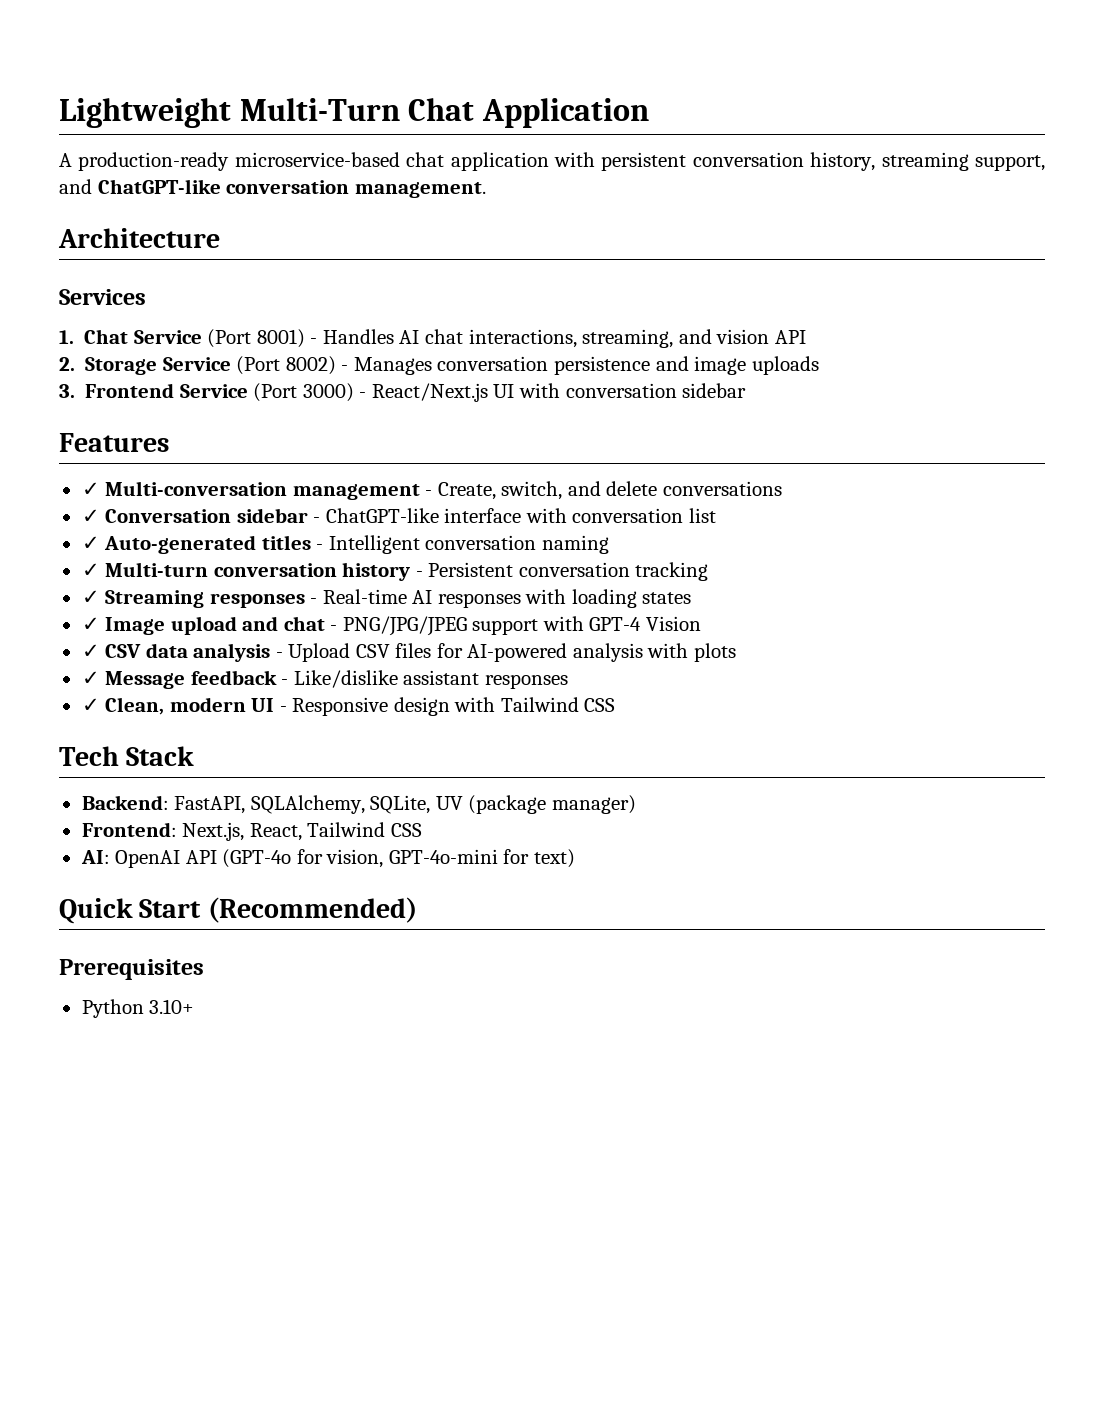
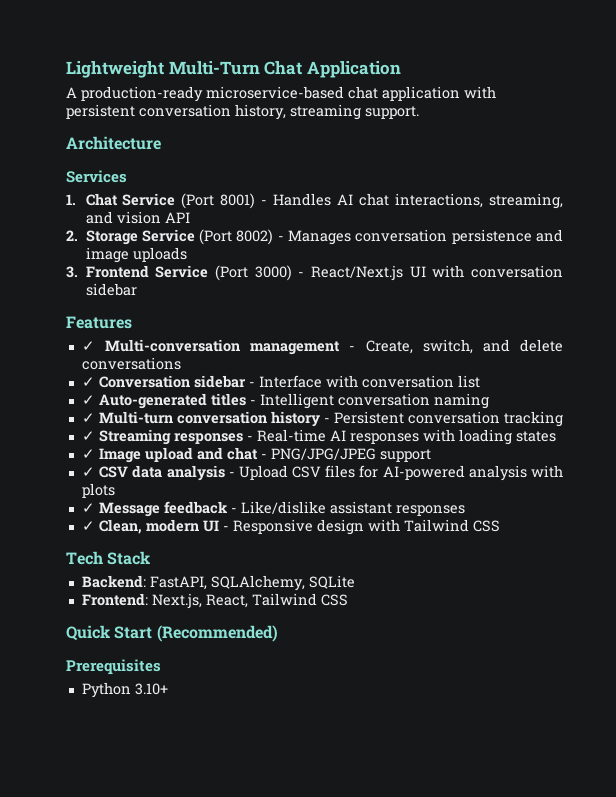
- A production-ready microservice-based chat application with persistent conversation history, streaming support, and ChatGPT-like conversation management.
+ A production-ready microservice-based chat application with persistent conversation history, streaming support.
- ✓ Conversation sidebar - ChatGPT-like interface with conversation list
+ ✓ Conversation sidebar - Interface with conversation list
- ✓ Image upload and chat - PNG/JPG/JPEG support with GPT-4 Vision
+ ✓ Image upload and chat - PNG/JPG/JPEG support
- Backend: FastAPI, SQLAlchemy, SQLite, UV (package manager)
+ Backend: FastAPI, SQLAlchemy, SQLite
- AI: OpenAI API (GPT-4o for vision, GPT-4o-mini for text)

